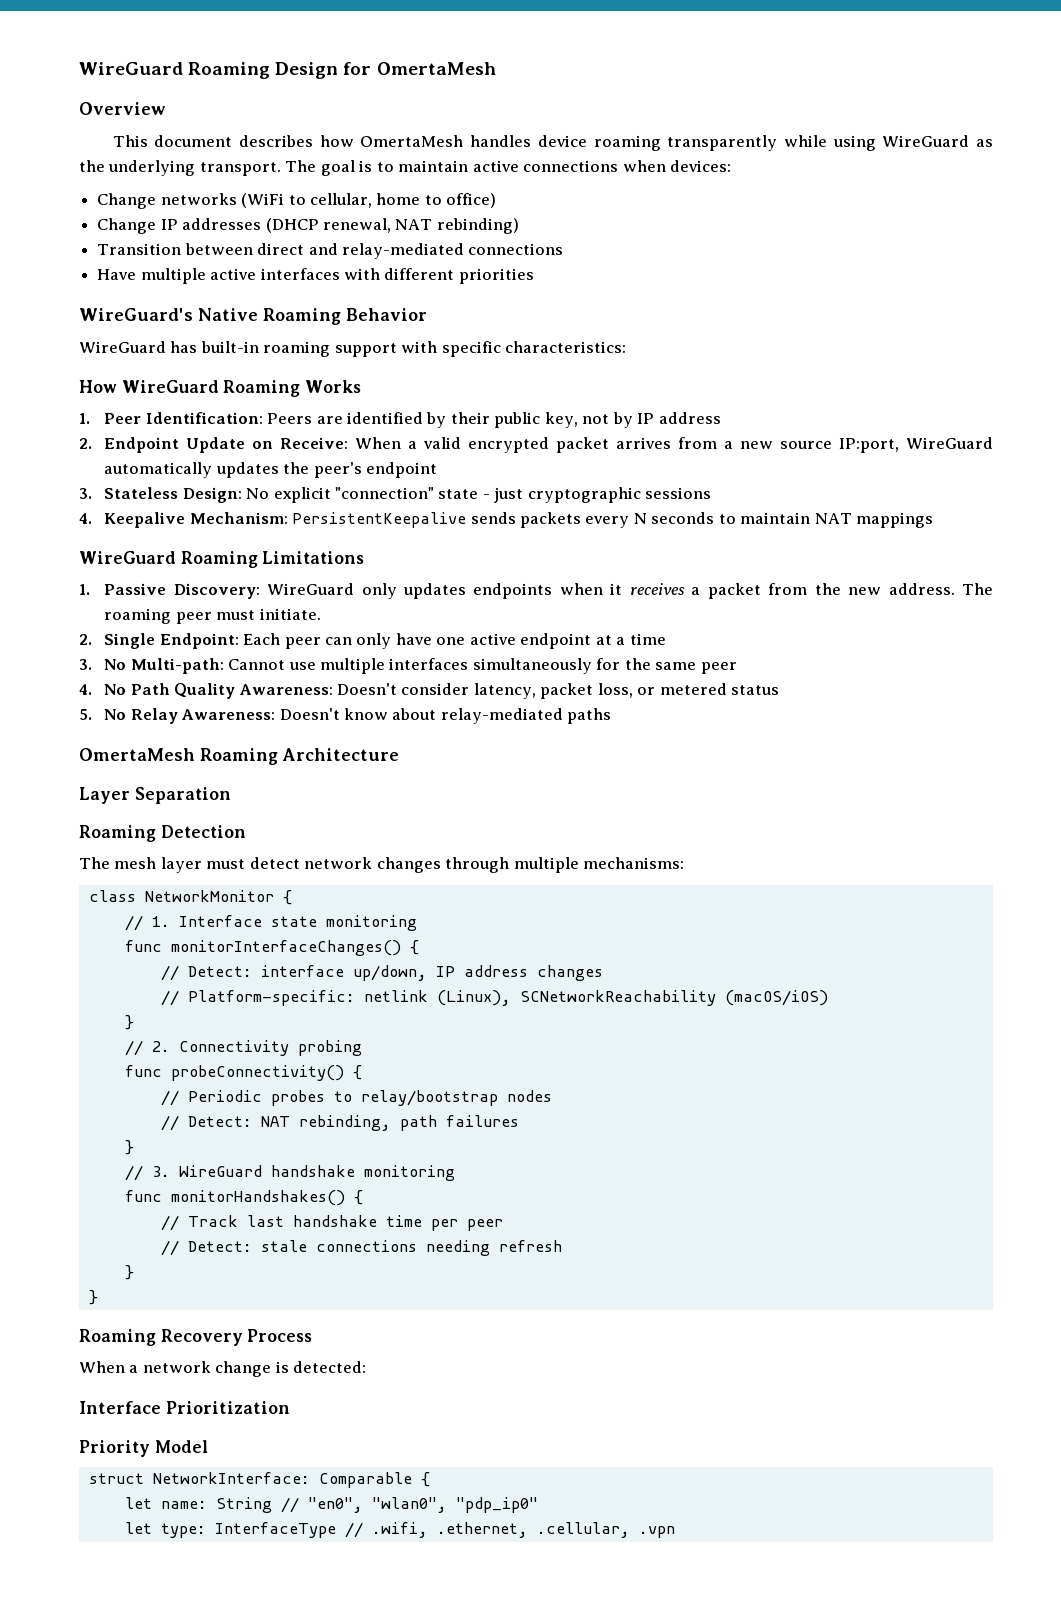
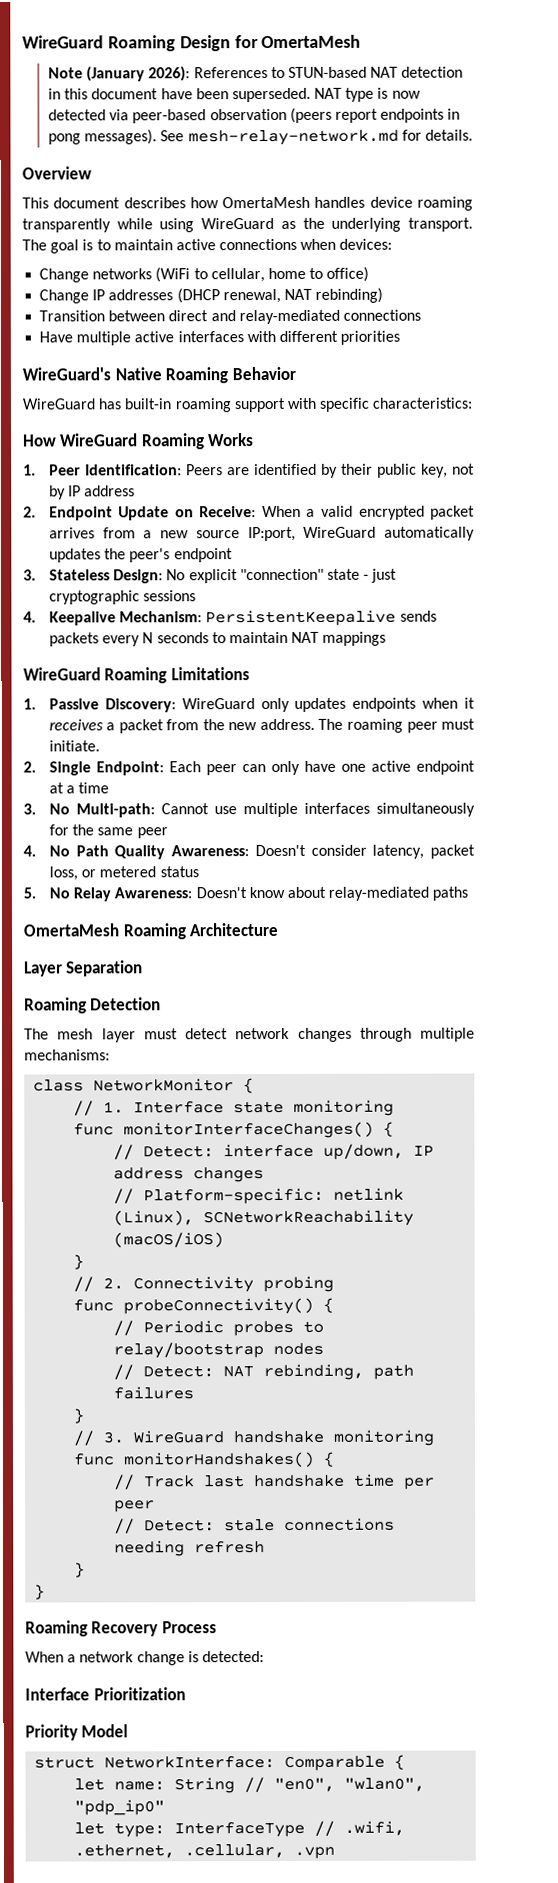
+ Note (January 2026): References to STUN-based NAT detection in this document have been superseded. NAT type is now detected via peer-based observation (peers report endpoints in pong messages). See mesh-relay-network.md for details.

